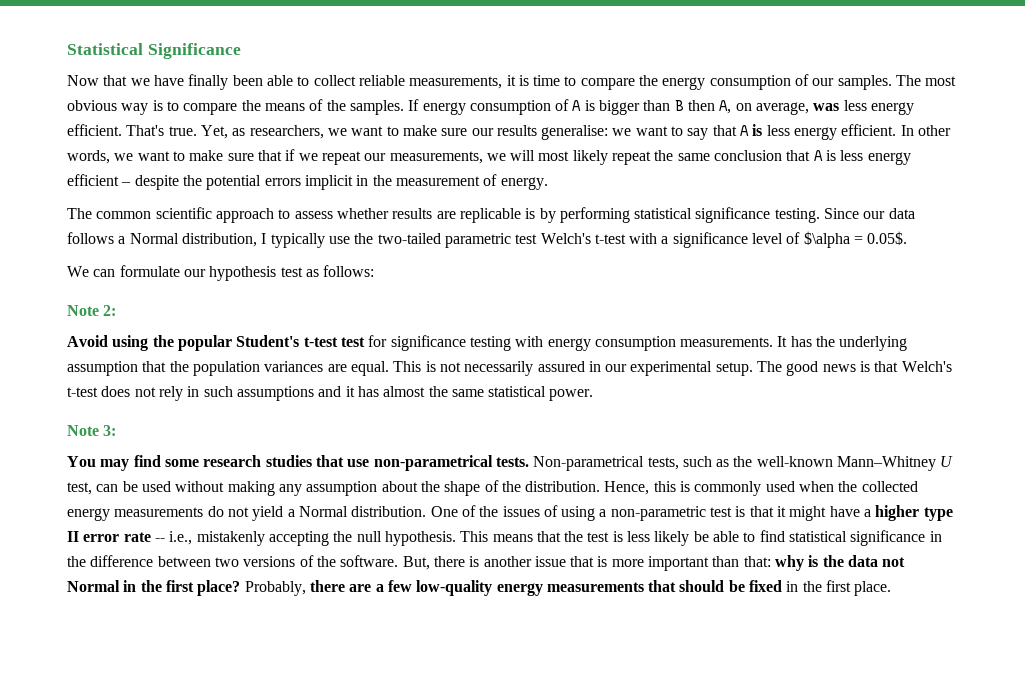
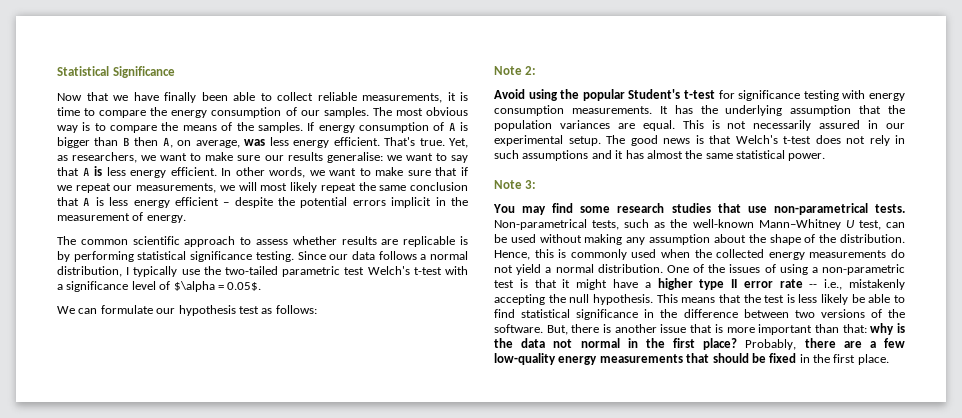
- Since our data follows a Normal distribution, I typically use the two-tailed parametric test Welch's t-test with a significance level of $\alpha = 0.05$.
+ Since our data follows a normal distribution, I typically use the two-tailed parametric test Welch's t-test with a significance level of $\alpha = 0.05$.
- Avoid using the popular Student's t-test test for significance testing with energy consumption measurements.
+ Avoid using the popular Student's t-test for significance testing with energy consumption measurements.
- Hence, this is commonly used when the collected energy measurements do not yield a Normal distribution.
+ Hence, this is commonly used when the collected energy measurements do not yield a normal distribution.
- But, there is another issue that is more important than that: why is the data not Normal in the first place?
+ But, there is another issue that is more important than that: why is the data not normal in the first place?

